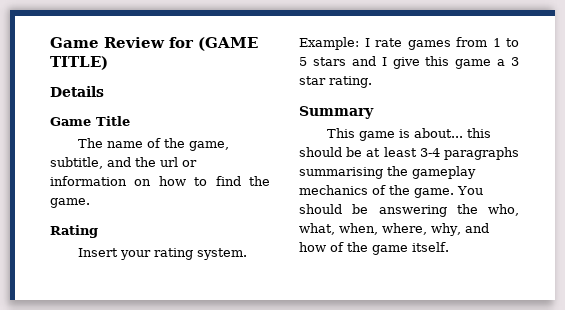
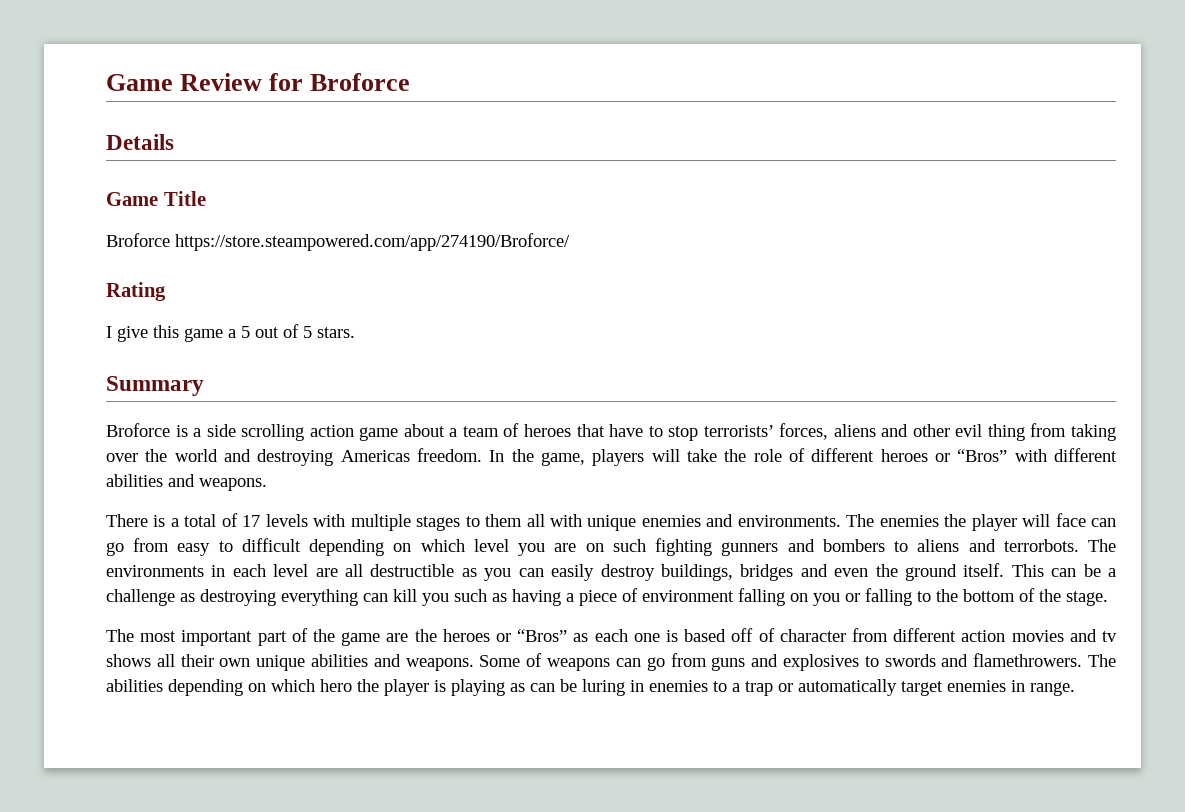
- Game Review for (GAME TITLE)
+ Game Review for Broforce
- The name of the game, subtitle, and the url or information on how to find the game.
+ Broforce https://store.steampowered.com/app/274190/Broforce/
  Rating
- Insert your rating system. Example: I rate games from 1 to 5 stars and I give this game a 3 star rating.
+ I give this game a 5 out of 5 stars.
  Summary
- This game is about... this should be at least 3-4 paragraphs summarising the gameplay mechanics of the game. You should be answering the who, what, when, where, why, and how of the game itself.
+ Broforce is a side scrolling action game about a team of heroes that have to stop terrorists’ forces, aliens and other evil thing from taking over the world and destroying Americas freedom. In the game, players will take the role of different heroes or “Bros” with different abilities and weapons.
+ There is a total of 17 levels with multiple stages to them all with unique enemies and environments. The enemies the player will face can go from easy to difficult depending on which level you are on such fighting gunners and bombers to aliens and terrorbots. The environments in each level are all destructible as you can easily destroy buildings, bridges and even the ground itself. This can be a challenge as destroying everything can kill you such as having a piece of environment falling on you or falling to the bottom of the stage.
+ The most important part of the game are the heroes or “Bros” as each one is based off of character from different action movies and tv shows all their own unique abilities and weapons. Some of weapons can go from guns and explosives to swords and flamethrowers. The abilities depending on which hero the player is playing as can be luring in enemies to a trap or automatically target enemies in range.

